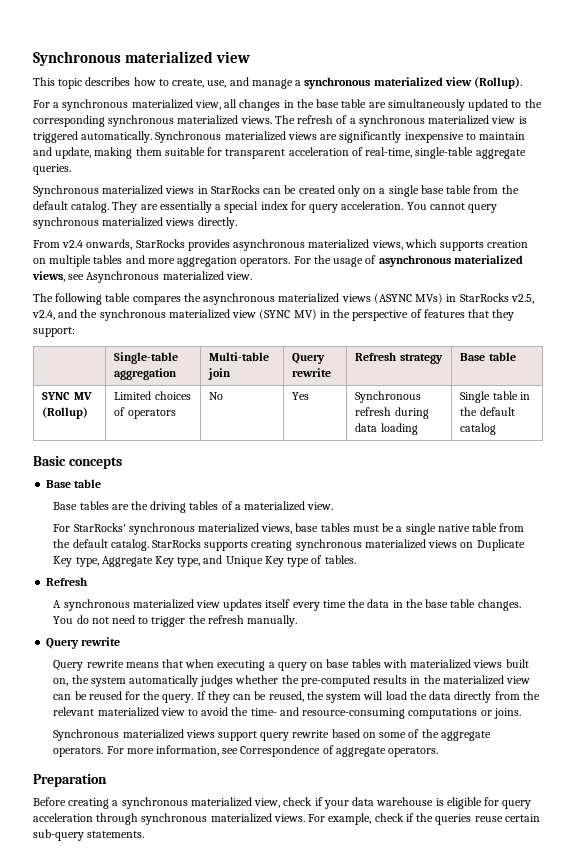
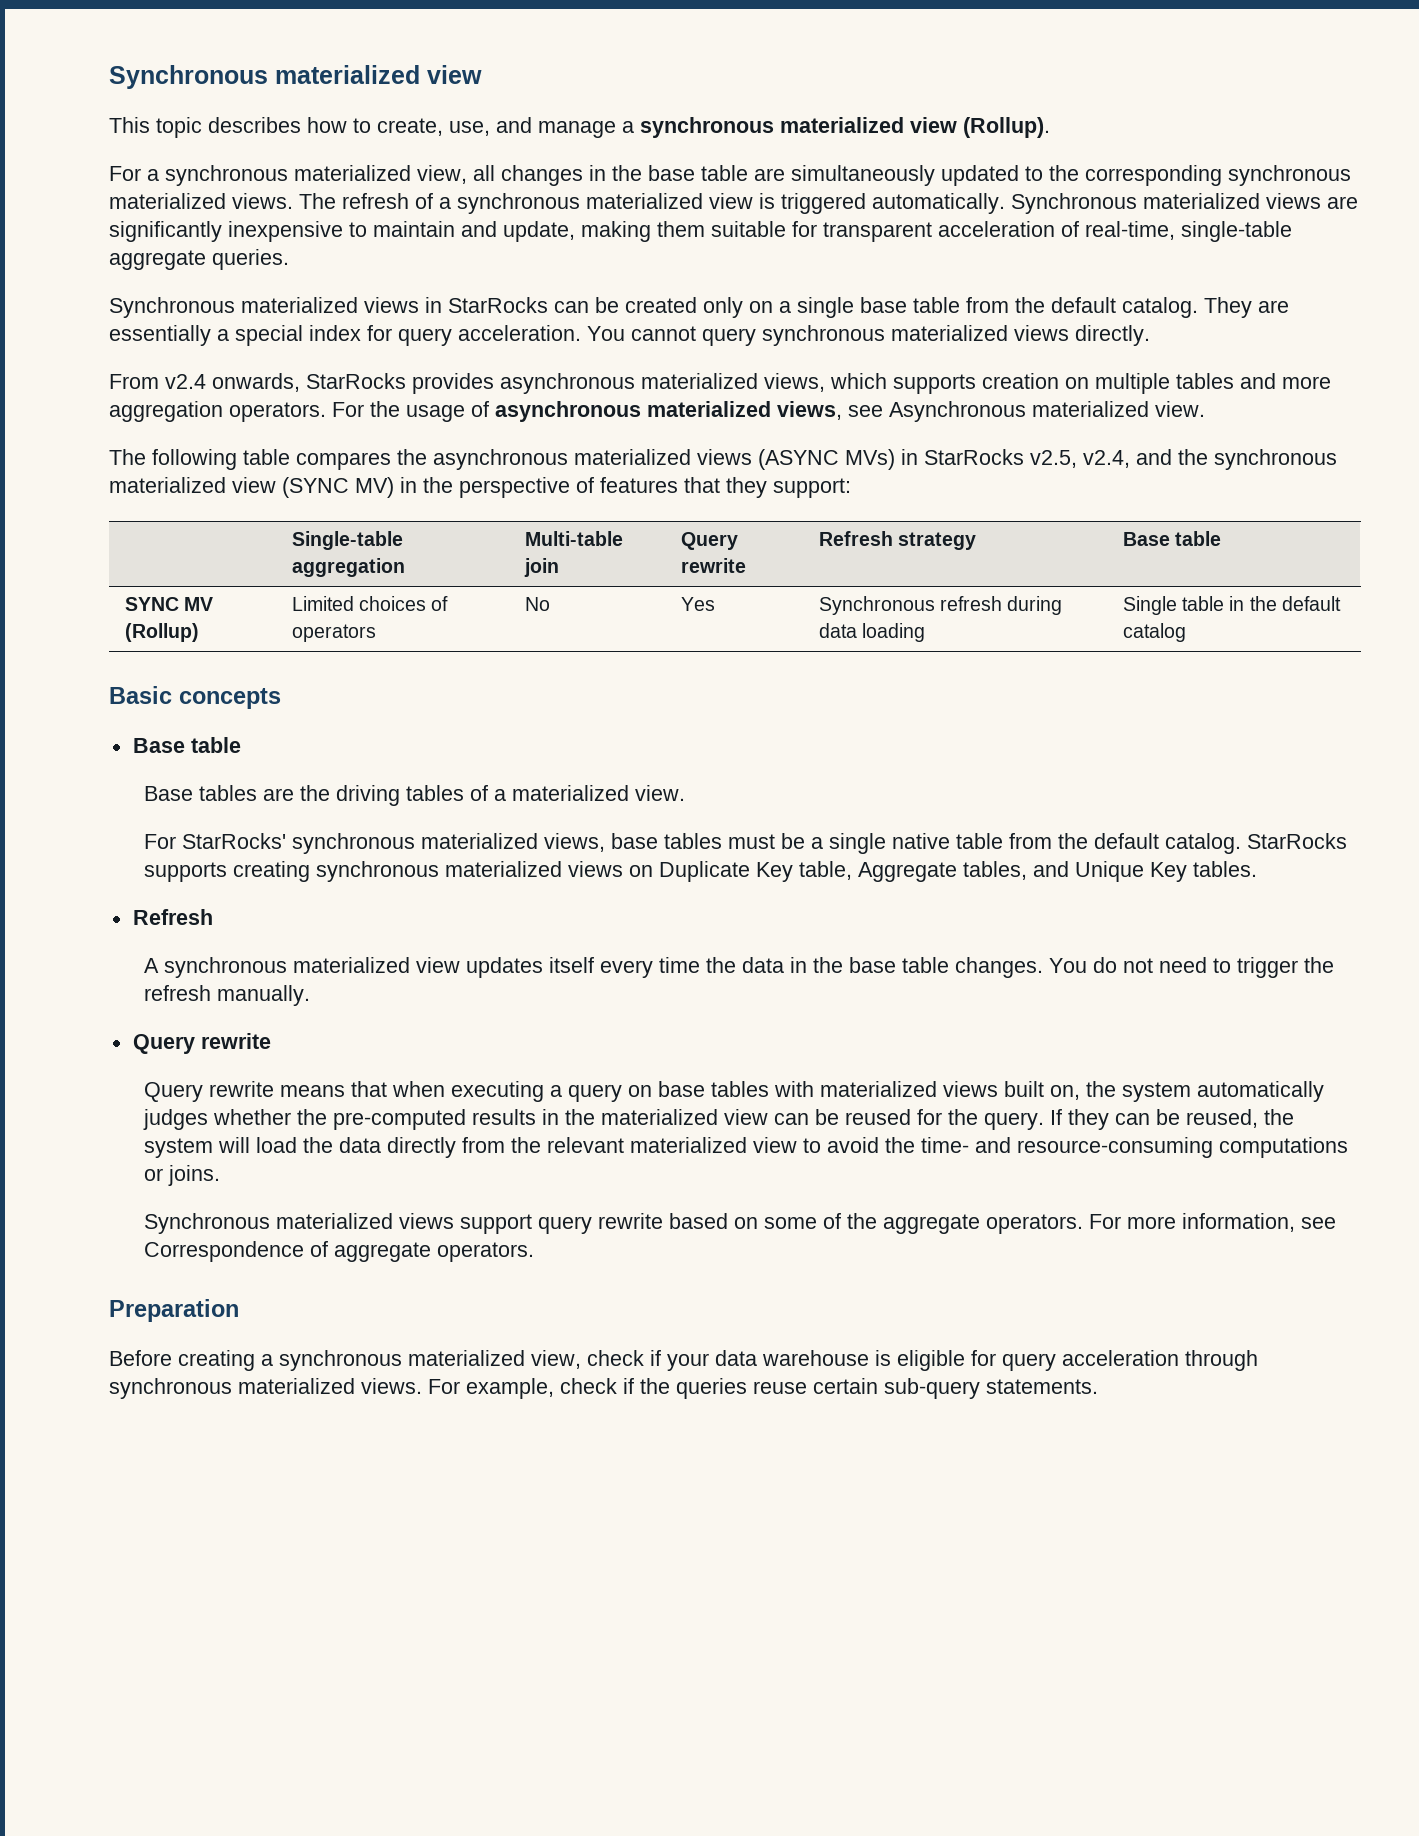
- StarRocks supports creating synchronous materialized views on Duplicate Key type, Aggregate Key type, and Unique Key type of tables.
+ StarRocks supports creating synchronous materialized views on Duplicate Key table, Aggregate tables, and Unique Key tables.

